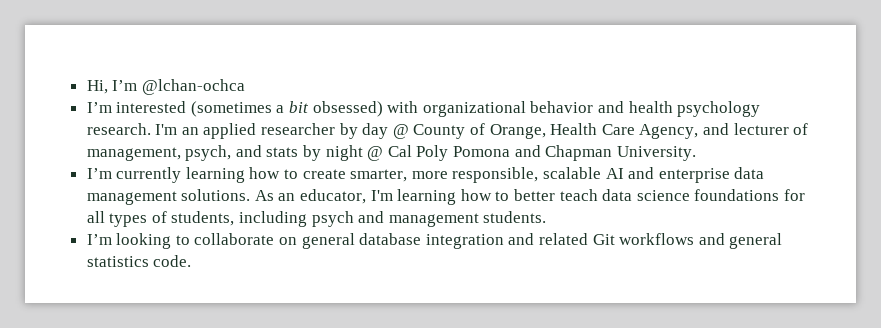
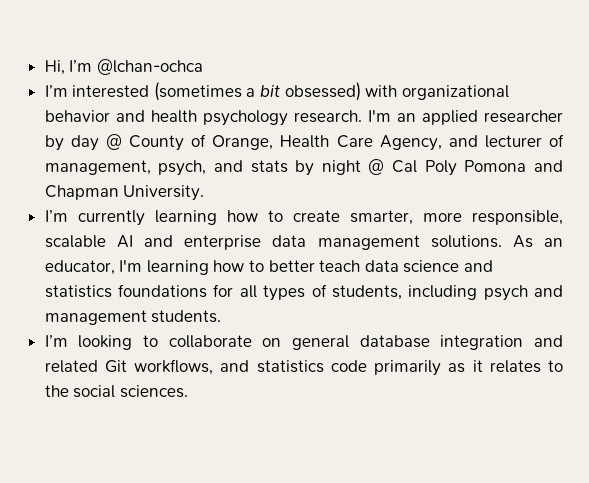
- As an educator, I'm learning how to better teach data science foundations for all types of students, including psych and management students.
+ As an educator, I'm learning how to better teach data science and statistics foundations for all types of students, including psych and management students.
- I’m looking to collaborate on general database integration and related Git workflows and general statistics code.
+ I’m looking to collaborate on general database integration and related Git workflows, and statistics code primarily as it relates to the social sciences.

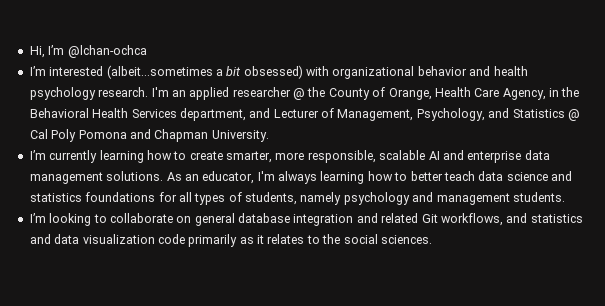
- I’m interested (sometimes a bit obsessed) with organizational behavior and health psychology research.
+ I’m interested (albeit...sometimes a bit obsessed) with organizational behavior and health psychology research.
- I'm an applied researcher by day @ County of Orange, Health Care Agency, and lecturer of management, psych, and stats by night @ Cal Poly Pomona and Chapman University.
+ I'm an applied researcher @ the County of Orange, Health Care Agency, in the Behavioral Health Services department, and Lecturer of Management, Psychology, and Statistics @ Cal Poly Pomona and Chapman University.
- As an educator, I'm learning how to better teach data science and statistics foundations for all types of students, including psych and management students.
+ As an educator, I'm always learning how to better teach data science and statistics foundations for all types of students, namely psychology and management students.
- I’m looking to collaborate on general database integration and related Git workflows, and statistics code primarily as it relates to the social sciences.
+ I’m looking to collaborate on general database integration and related Git workflows, and statistics and data visualization code primarily as it relates to the social sciences.

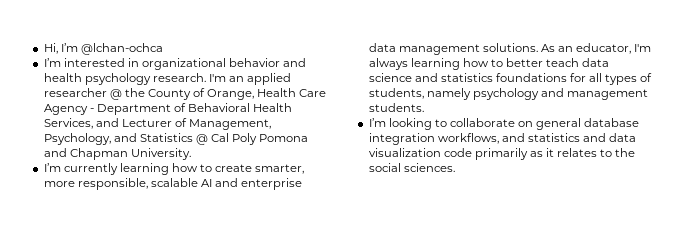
- I’m interested (albeit...sometimes a bit obsessed) with organizational behavior and health psychology research.
+ I’m interested in organizational behavior and health psychology research.
- I'm an applied researcher @ the County of Orange, Health Care Agency, in the Behavioral Health Services department, and Lecturer of Management, Psychology, and Statistics @ Cal Poly Pomona and Chapman University.
+ I'm an applied researcher @ the County of Orange, Health Care Agency - Department of Behavioral Health Services, and Lecturer of Management, Psychology, and Statistics @ Cal Poly Pomona and Chapman University.
- I’m looking to collaborate on general database integration and related Git workflows, and statistics and data visualization code primarily as it relates to the social sciences.
+ I’m looking to collaborate on general database integration workflows, and statistics and data visualization code primarily as it relates to the social sciences.

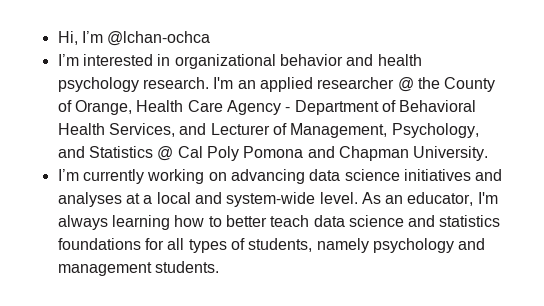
- I’m currently learning how to create smarter, more responsible, scalable AI and enterprise data management solutions.
+ I’m currently working on advancing data science initiatives and analyses at a local and system-wide level.
- I’m looking to collaborate on general database integration workflows, and statistics and data visualization code primarily as it relates to the social sciences.

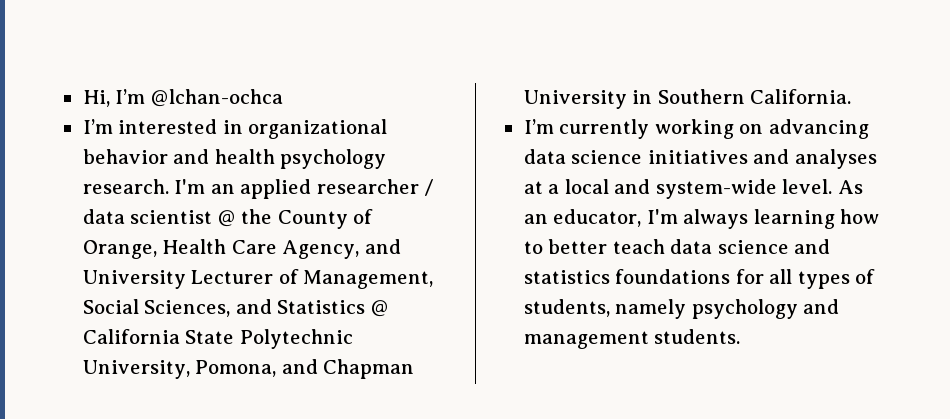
- I'm an applied researcher @ the County of Orange, Health Care Agency - Department of Behavioral Health Services, and Lecturer of Management, Psychology, and Statistics @ Cal Poly Pomona and Chapman University.
+ I'm an applied researcher / data scientist @ the County of Orange, Health Care Agency, and University Lecturer of Management, Social Sciences, and Statistics @ California State Polytechnic University, Pomona, and Chapman University in Southern California.

